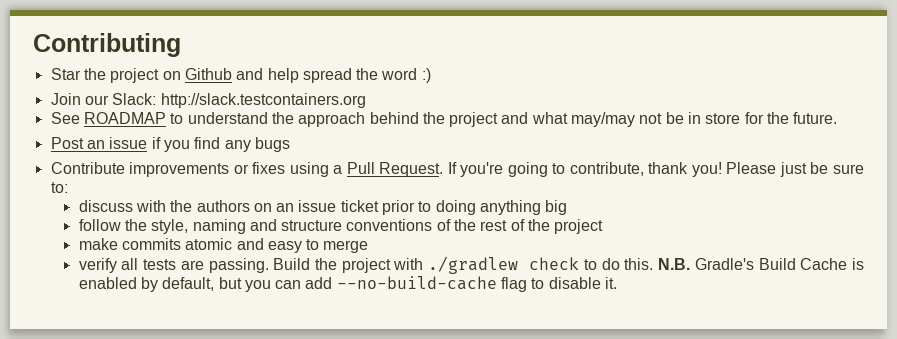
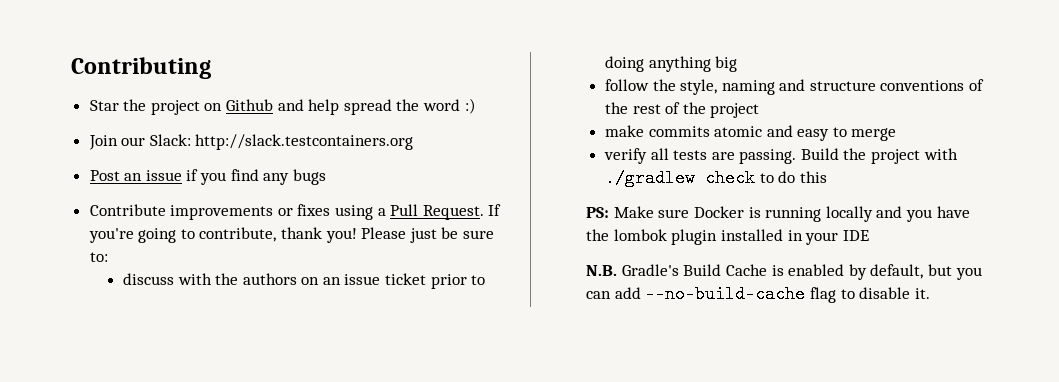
- See ROADMAP to understand the approach behind the project and what may/may not be in store for the future.
- Build the project with ./gradlew check to do this. N.B. Gradle's Build Cache is enabled by default, but you can add --no-build-cache flag to disable it.
+ Build the project with ./gradlew check to do this
+ PS: Make sure Docker is running locally and you have the lombok plugin installed in your IDE
+ N.B. Gradle's Build Cache is enabled by default, but you can add --no-build-cache flag to disable it.

